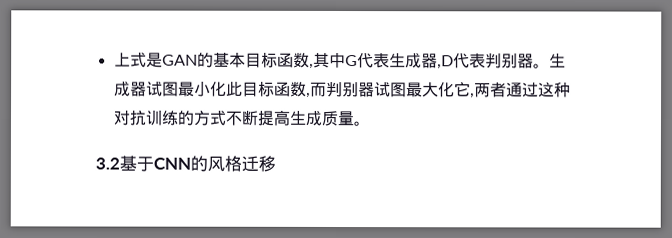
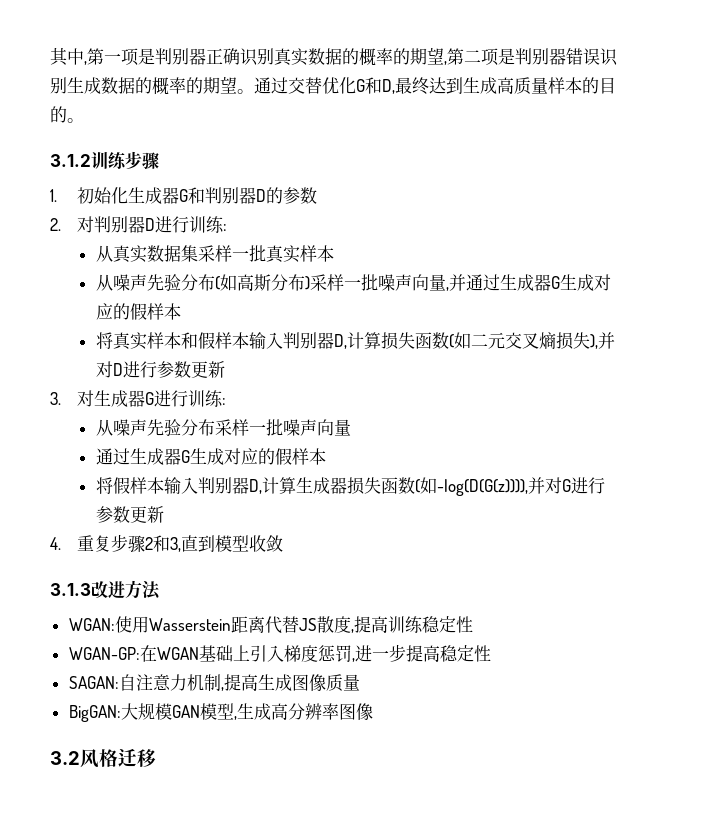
- 上式是GAN的基本目标函数,其中G代表生成器,D代表判别器。生成器试图最小化此目标函数,而判别器试图最大化它,两者通过这种对抗训练的方式不断提高生成质量。
+ 其中,第一项是判别器正确识别真实数据的概率的期望,第二项是判别器错误识别生成数据的概率的期望。通过交替优化G和D,最终达到生成高质量样本的目的。
+ 3.1.2训练步骤
+ 1.初始化生成器G和判别器D的参数
+ 2.对判别器D进行训练:
+ 从真实数据集采样一批真实样本
+ 从噪声先验分布(如高斯分布)采样一批噪声向量,并通过生成器G生成对应的假样本
+ 将真实样本和假样本输入判别器D,计算损失函数(如二元交叉熵损失),并对D进行参数更新
+ 3.对生成器G进行训练:
+ 从噪声先验分布采样一批噪声向量
+ 通过生成器G生成对应的假样本
+ 将假样本输入判别器D,计算生成器损失函数(如-log(D(G(z)))),并对G进行参数更新
+ 4.重复步骤2和3,直到模型收敛
+ 3.1.3改进方法
+ WGAN:使用Wasserstein距离代替JS散度,提高训练稳定性
+ WGAN-GP:在WGAN基础上引入梯度惩罚,进一步提高稳定性
+ SAGAN:自注意力机制,提高生成图像质量
+ BigGAN:大规模GAN模型,生成高分辨率图像
- 3.2基于CNN的风格迁移
+ 3.2风格迁移

